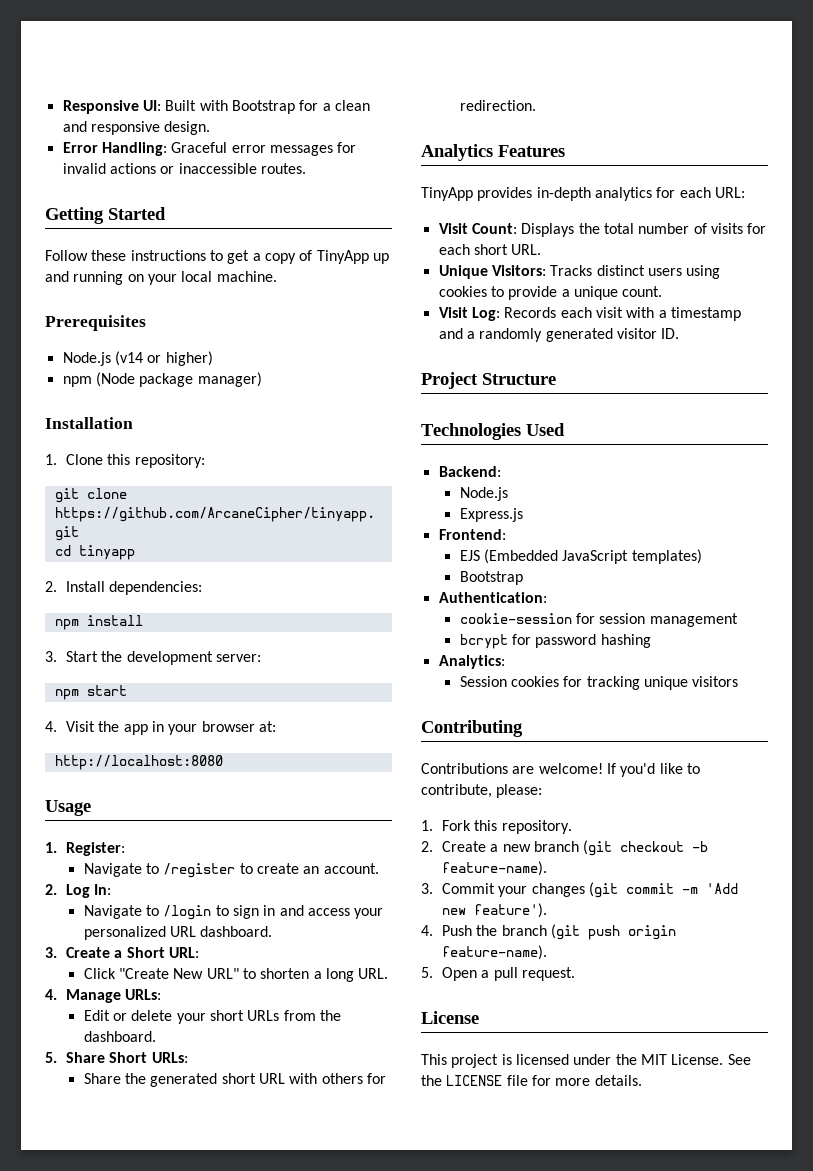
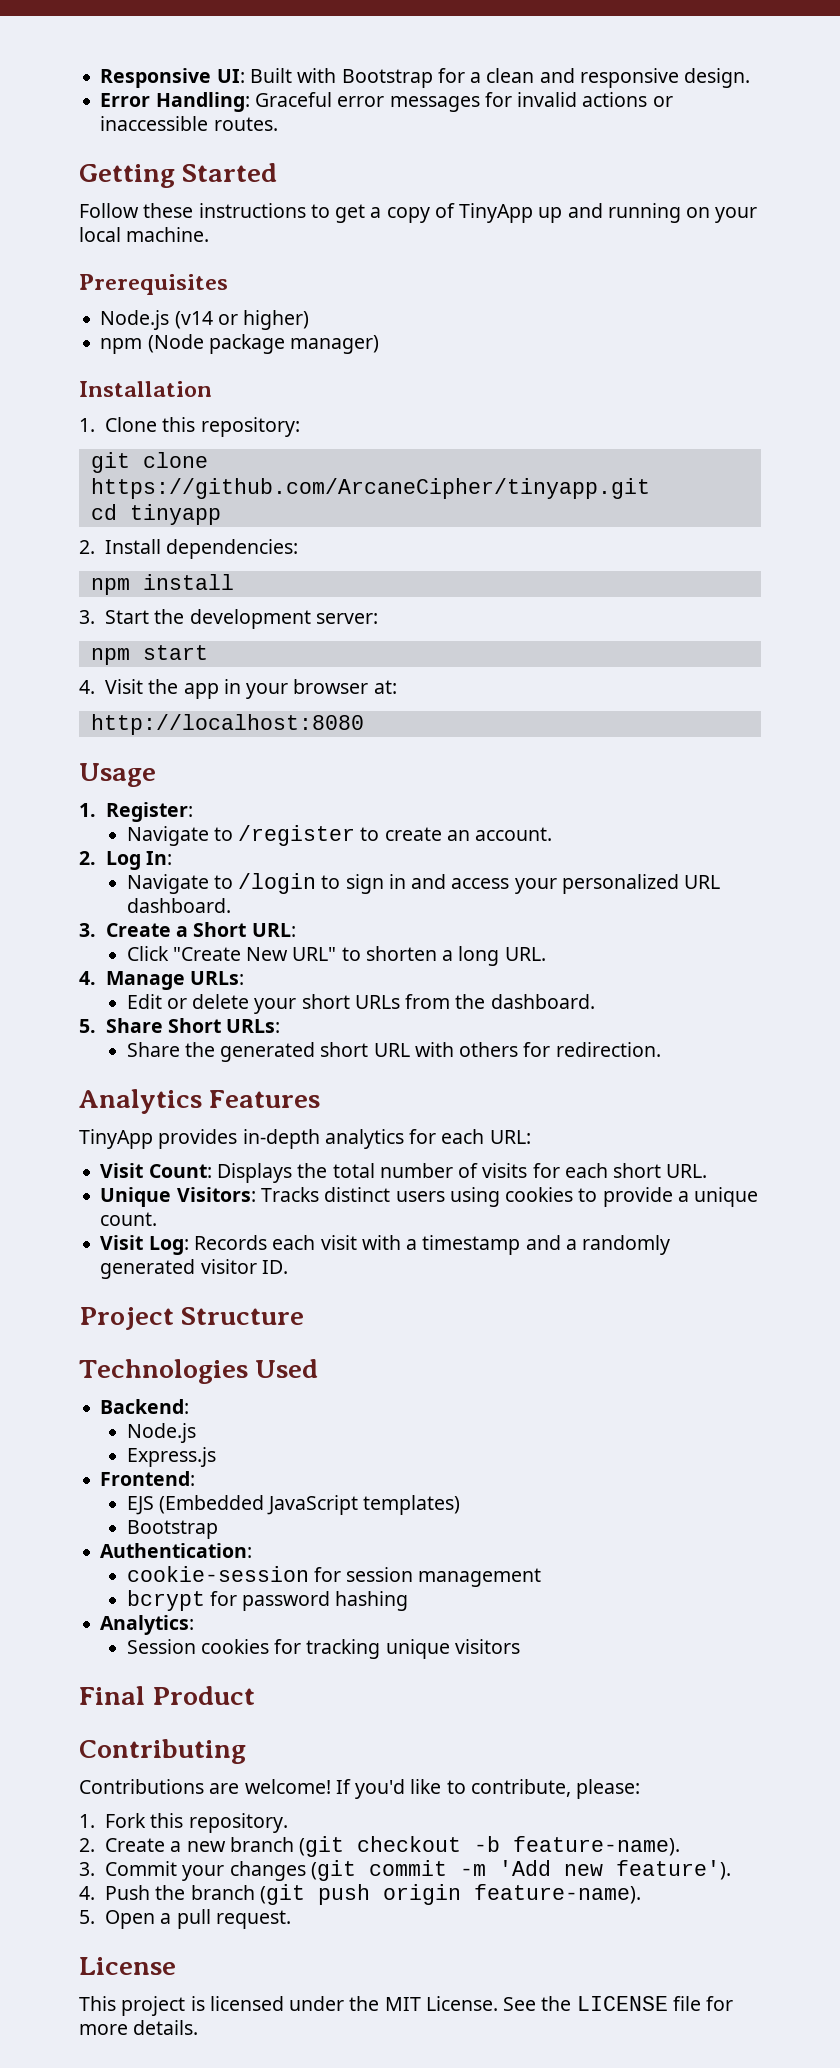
+ Final Product

